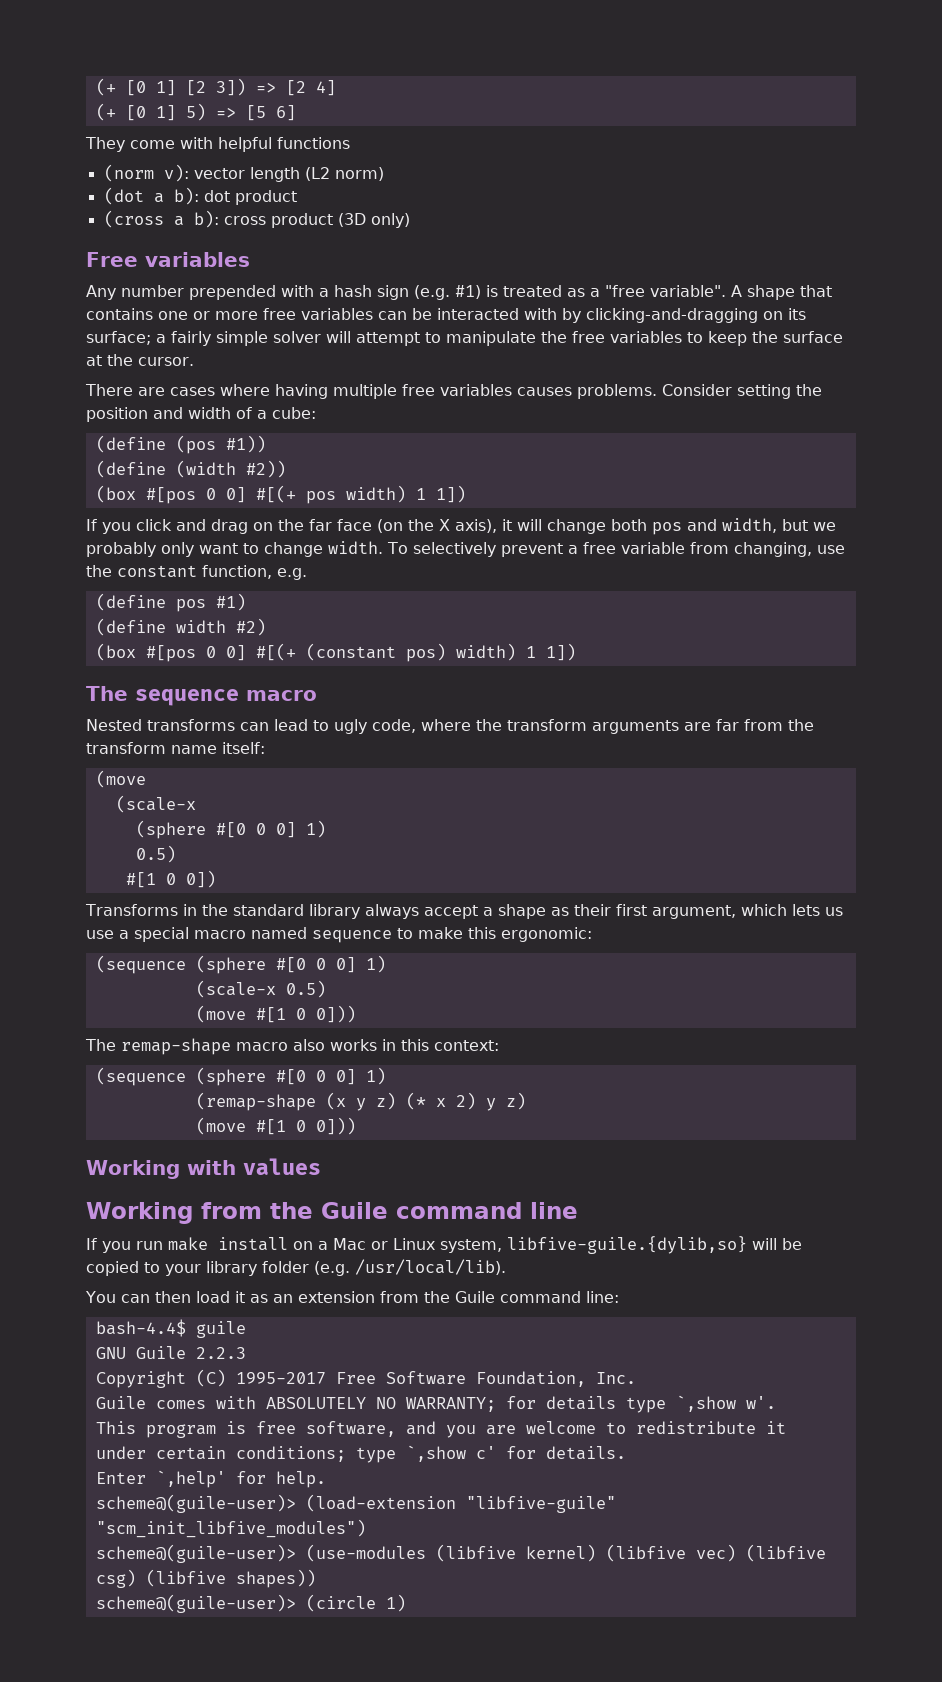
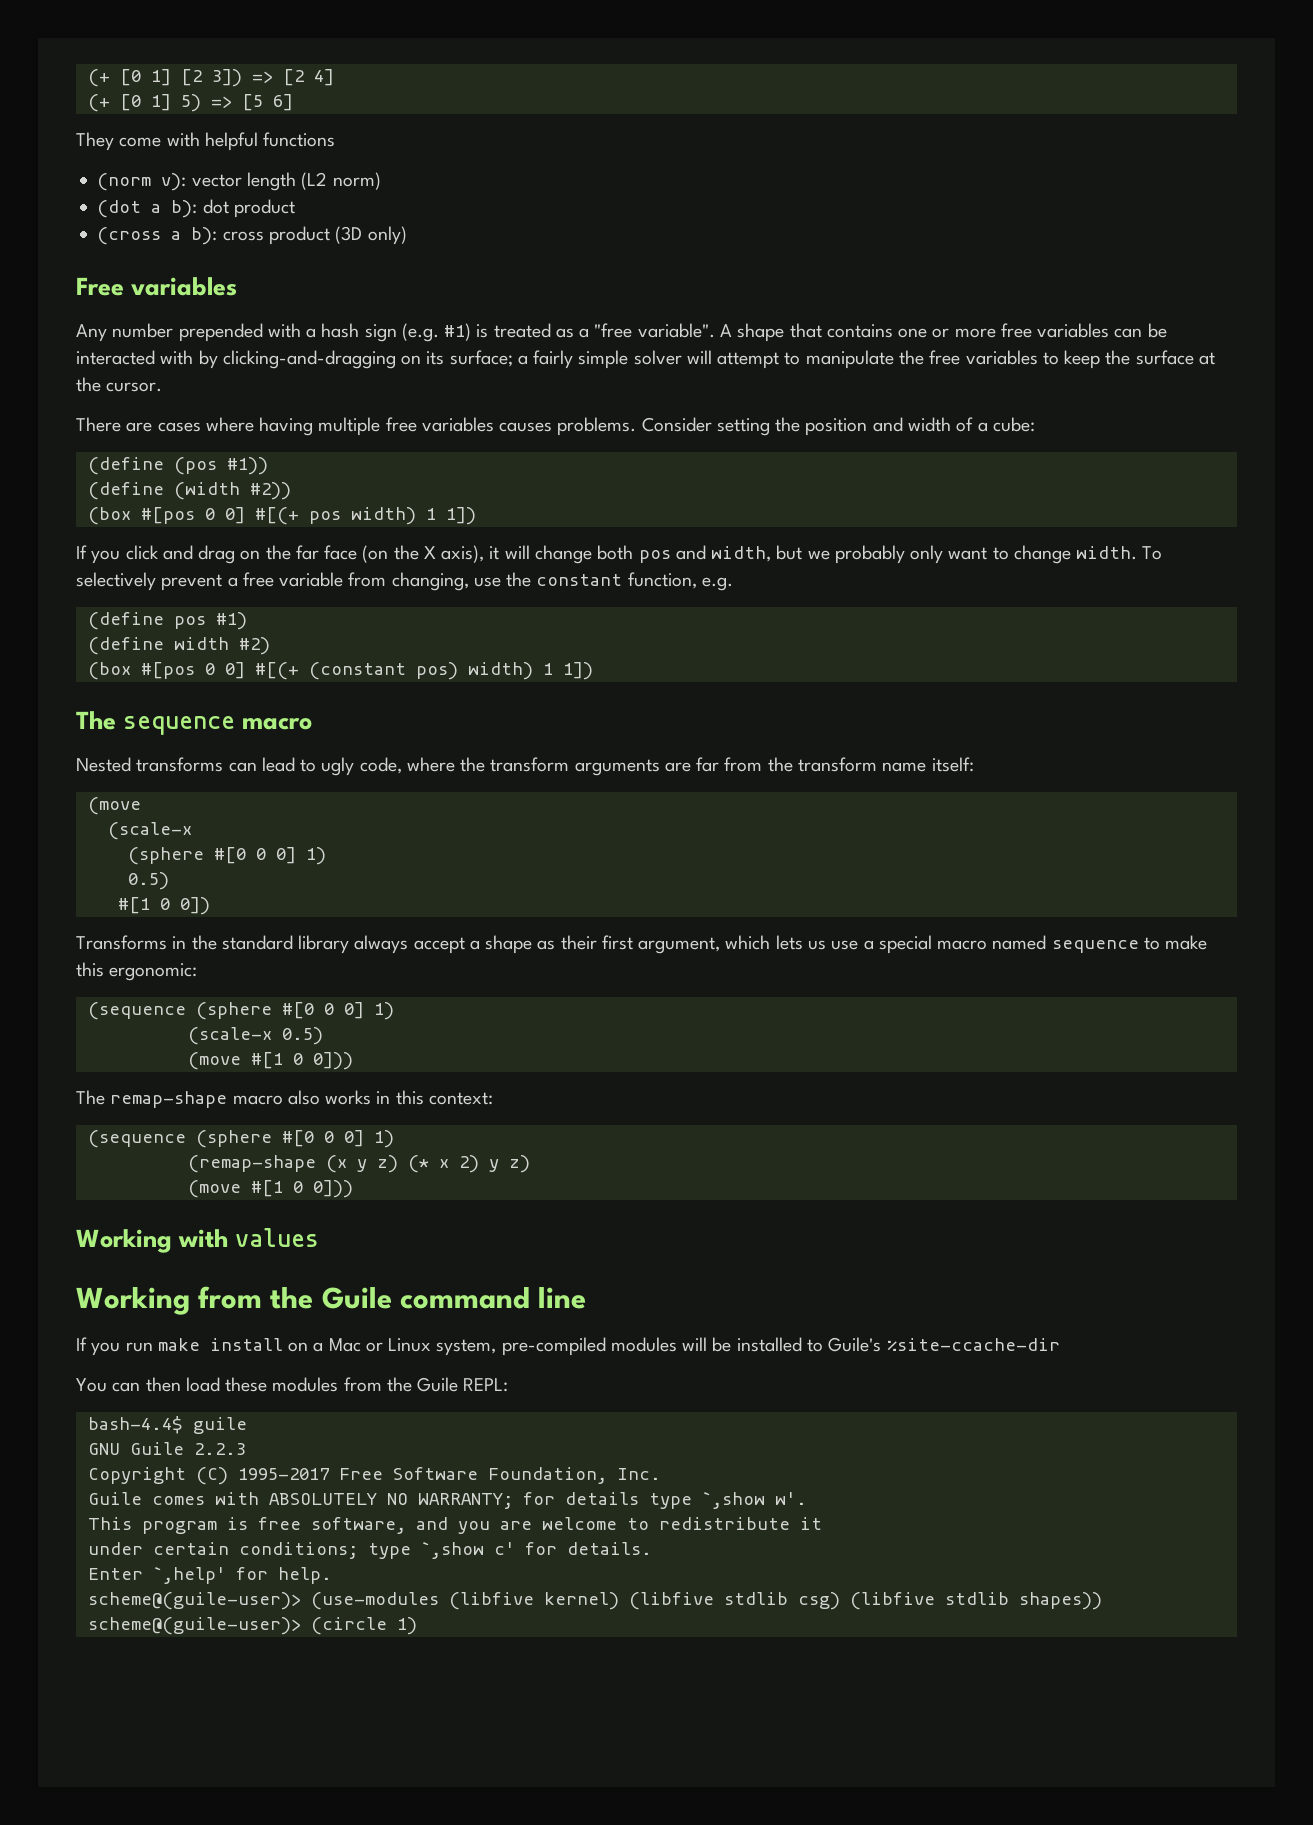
- If you run make install on a Mac or Linux system, libfive-guile.{dylib,so} will be copied to your library folder (e.g. /usr/local/lib).
+ If you run make install on a Mac or Linux system, pre-compiled modules will be installed to Guile's %site-ccache-dir
- You can then load it as an extension from the Guile command line:
+ You can then load these modules from the Guile REPL:
- scheme@(guile-user)> (load-extension "libfive-guile" "scm_init_libfive_modules")
- scheme@(guile-user)> (use-modules (libfive kernel) (libfive vec) (libfive csg) (libfive shapes))
+ scheme@(guile-user)> (use-modules (libfive kernel) (libfive stdlib csg) (libfive stdlib shapes))

